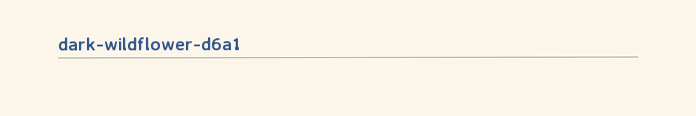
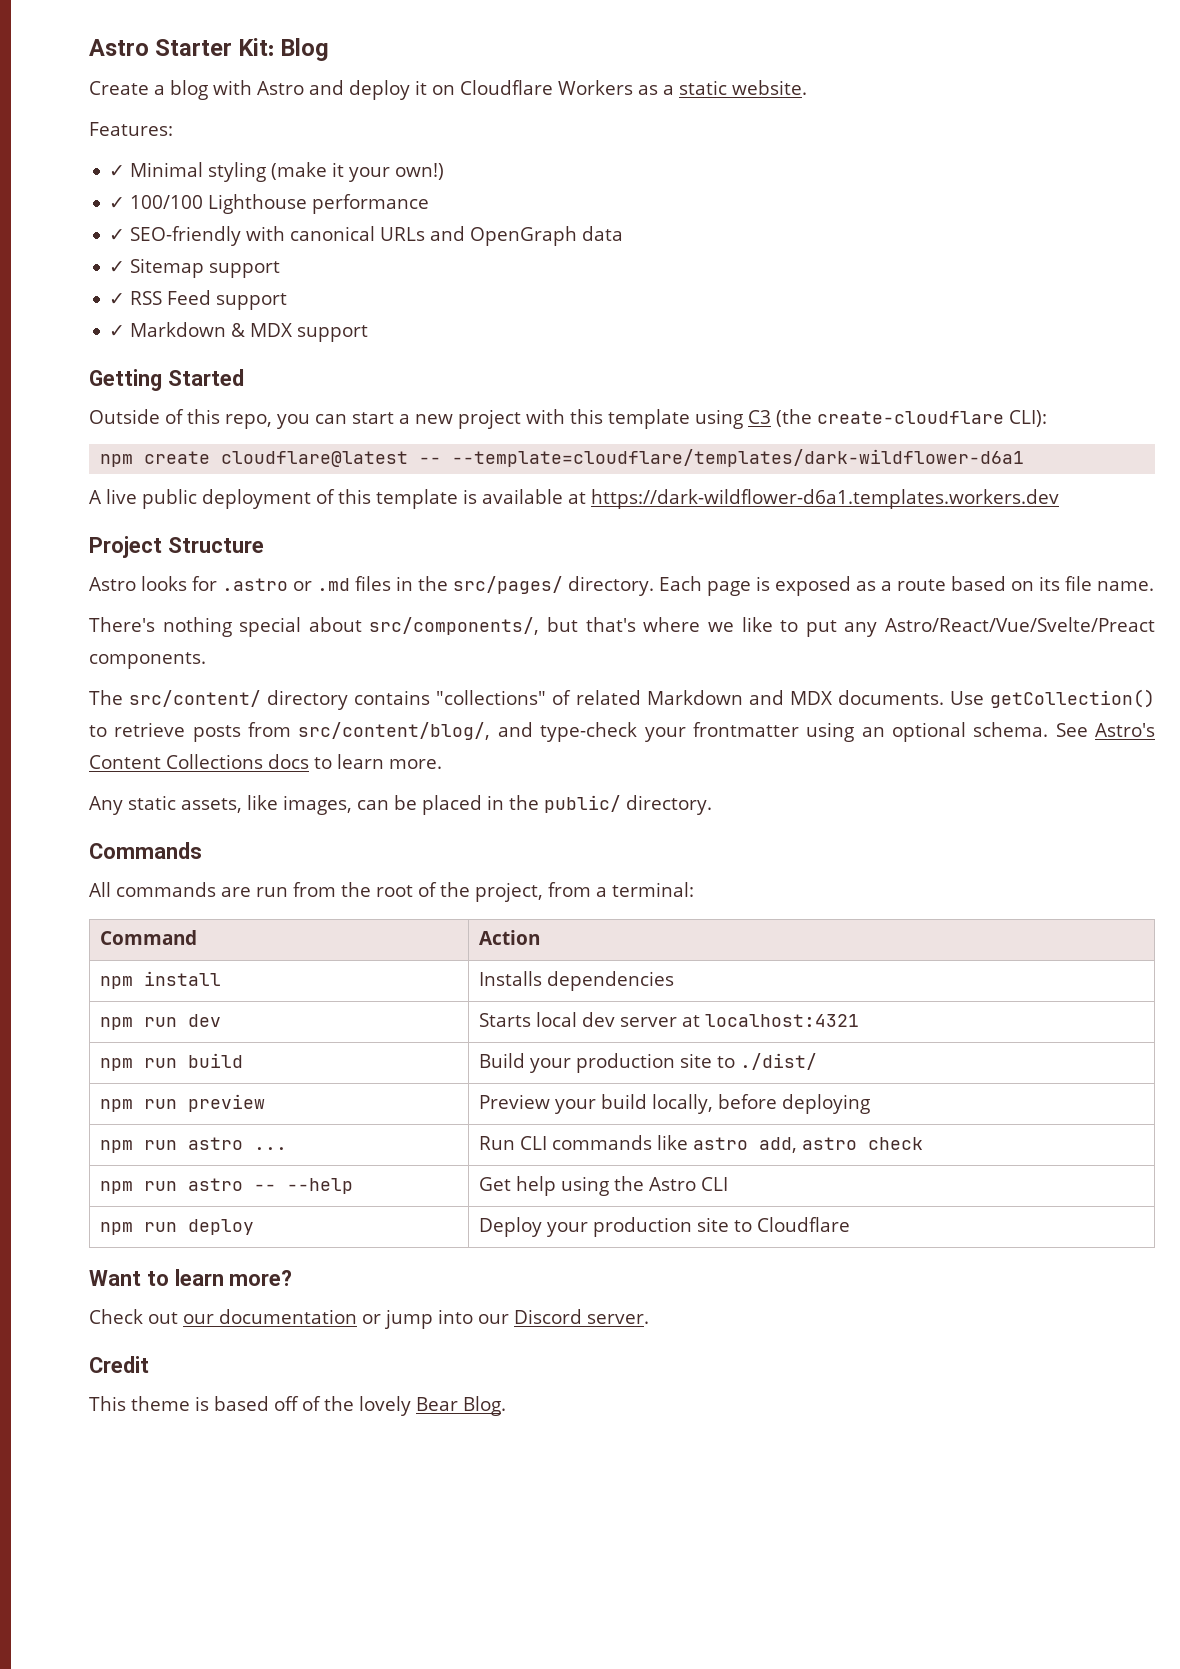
- dark-wildflower-d6a1
+ Astro Starter Kit: Blog
+ Create a blog with Astro and deploy it on Cloudflare Workers as a static website.
+ Features:
+ ✓ Minimal styling (make it your own!)
+ ✓ 100/100 Lighthouse performance
+ ✓ SEO-friendly with canonical URLs and OpenGraph data
+ ✓ Sitemap support
+ ✓ RSS Feed support
+ ✓ Markdown & MDX support
+ Getting Started
+ Outside of this repo, you can start a new project with this template using C3 (the create-cloudflare CLI):
+ npm create cloudflare@latest -- --template=cloudflare/templates/dark-wildflower-d6a1
+ A live public deployment of this template is available at https://dark-wildflower-d6a1.templates.workers.dev
+ Project Structure
+ Astro looks for .astro or .md files in the src/pages/ directory. Each page is exposed as a route based on its file name.
+ There's nothing special about src/components/, but that's where we like to put any Astro/React/Vue/Svelte/Preact components.
+ The src/content/ directory contains "collections" of related Markdown and MDX documents. Use getCollection() to retrieve posts from src/content/blog/, and type-check your frontmatter using an optional schema. See Astro's Content Collections docs to learn more.
+ Any static assets, like images, can be placed in the public/ directory.
+ Commands
+ All commands are run from the root of the project, from a terminal:
+ Command | Action
+ npm install | Installs dependencies
+ npm run dev | Starts local dev server at localhost:4321
+ npm run build | Build your production site to ./dist/
+ npm run preview | Preview your build locally, before deploying
+ npm run astro ... | Run CLI commands like astro add, astro check
+ npm run astro -- --help | Get help using the Astro CLI
+ npm run deploy | Deploy your production site to Cloudflare
+ Want to learn more?
+ Check out our documentation or jump into our Discord server.
+ Credit
+ This theme is based off of the lovely Bear Blog.

